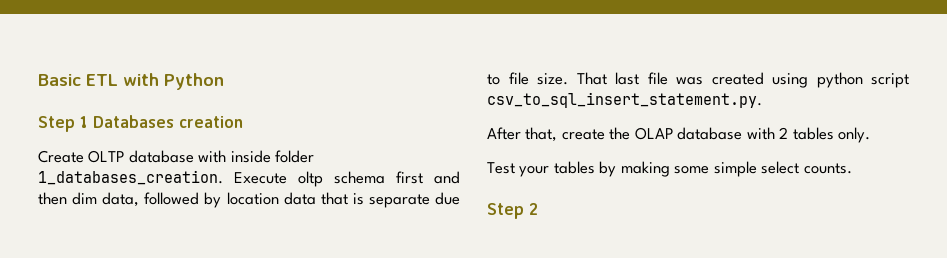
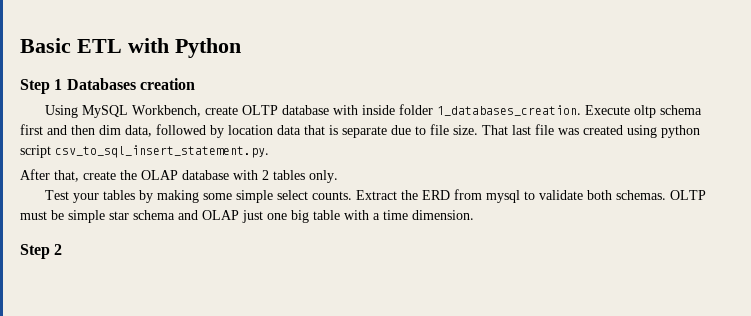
- Create OLTP database with inside folder 1_databases_creation.
+ Using MySQL Workbench, create OLTP database with inside folder 1_databases_creation.
+ Extract the ERD from mysql to validate both schemas. OLTP must be simple star schema and OLAP just one big table with a time dimension.

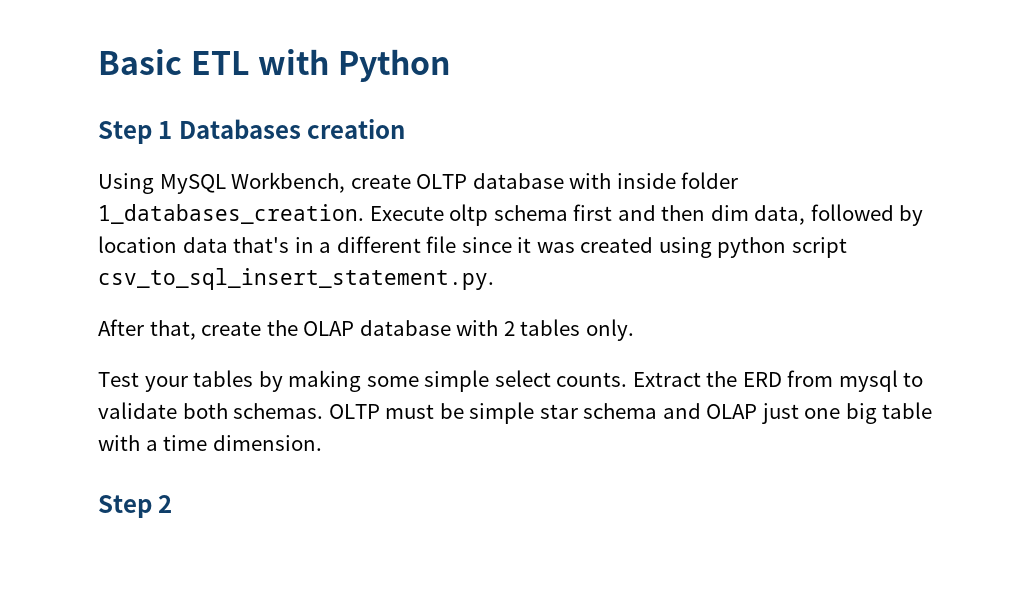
- Execute oltp schema first and then dim data, followed by location data that is separate due to file size. That last file was created using python script csv_to_sql_insert_statement.py.
+ Execute oltp schema first and then dim data, followed by location data that's in a different file since it was created using python script csv_to_sql_insert_statement.py.

